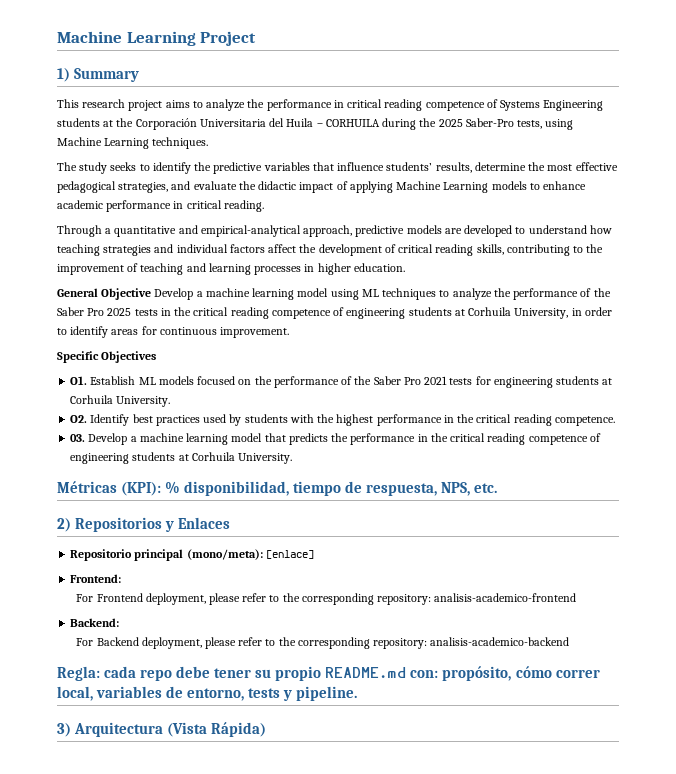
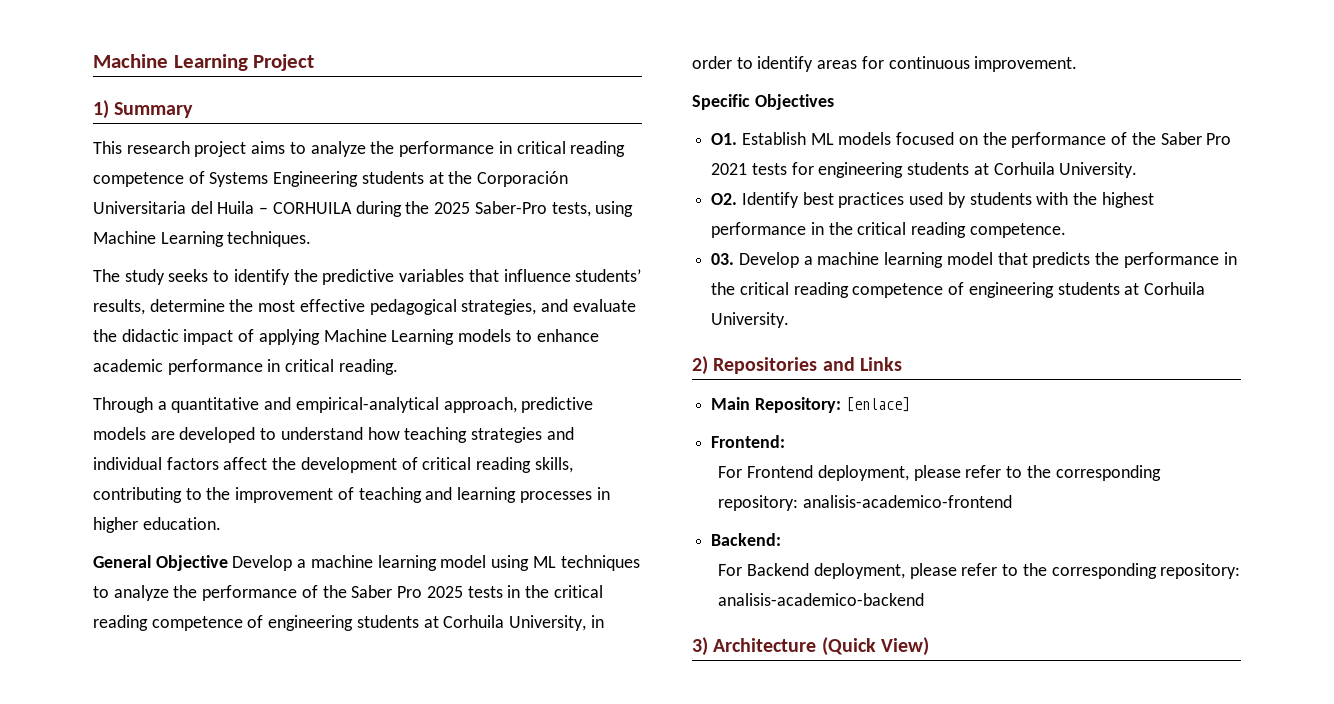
- Métricas (KPI): % disponibilidad, tiempo de respuesta, NPS, etc.
- 2) Repositorios y Enlaces
- Repositorio principal (mono/meta): [enlace]
+ 2) Repositories and Links
+ Main Repository: [enlace]
- Regla: cada repo debe tener su propio README.md con: propósito, cómo correr local, variables de entorno, tests y pipeline.
- 3) Arquitectura (Vista Rápida)
+ 3) Architecture (Quick View)

